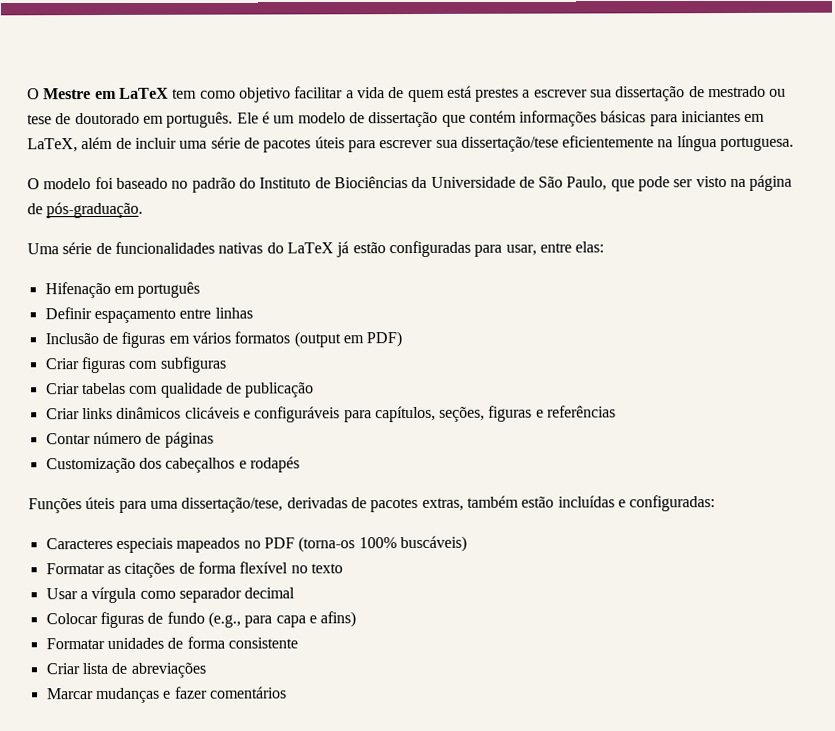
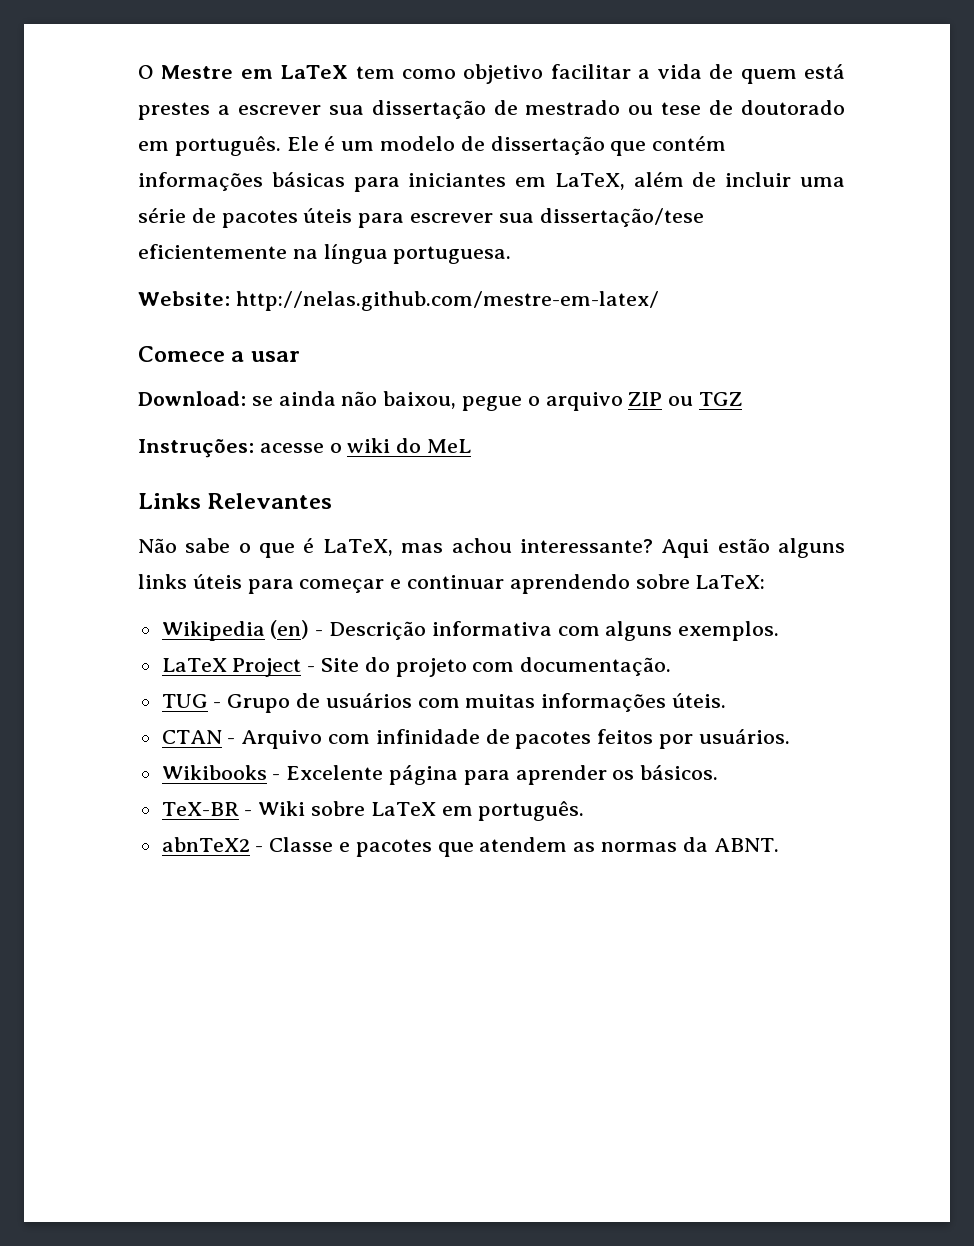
- O modelo foi baseado no padrão do Instituto de Biociências da Universidade de São Paulo, que pode ser visto na página de pós-graduação.
- Uma série de funcionalidades nativas do LaTeX já estão configuradas para usar, entre elas:
- Hifenação em português
- Definir espaçamento entre linhas
- Inclusão de figuras em vários formatos (output em PDF)
- Criar figuras com subfiguras
- Criar tabelas com qualidade de publicação
- Criar links dinâmicos clicáveis e configuráveis para capítulos, seções, figuras e referências
- Contar número de páginas
- Customização dos cabeçalhos e rodapés
- Funções úteis para uma dissertação/tese, derivadas de pacotes extras, também estão incluídas e configuradas:
- Caracteres especiais mapeados no PDF (torna-os 100% buscáveis)
- Formatar as citações de forma flexível no texto
- Usar a vírgula como separador decimal
- Colocar figuras de fundo (e.g., para capa e afins)
- Formatar unidades de forma consistente
- Criar lista de abreviações
- Marcar mudanças e fazer comentários
+ Website: http://nelas.github.com/mestre-em-latex/
+ Comece a usar
+ Download: se ainda não baixou, pegue o arquivo ZIP ou TGZ
+ Instruções: acesse o wiki do MeL
+ Links Relevantes
+ Não sabe o que é LaTeX, mas achou interessante? Aqui estão alguns links úteis para começar e continuar aprendendo sobre LaTeX:
+ Wikipedia (en) - Descrição informativa com alguns exemplos.
+ LaTeX Project - Site do projeto com documentação.
+ TUG - Grupo de usuários com muitas informações úteis.
+ CTAN - Arquivo com infinidade de pacotes feitos por usuários.
+ Wikibooks - Excelente página para aprender os básicos.
+ TeX-BR - Wiki sobre LaTeX em português.
+ abnTeX2 - Classe e pacotes que atendem as normas da ABNT.

